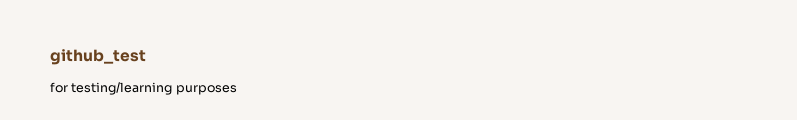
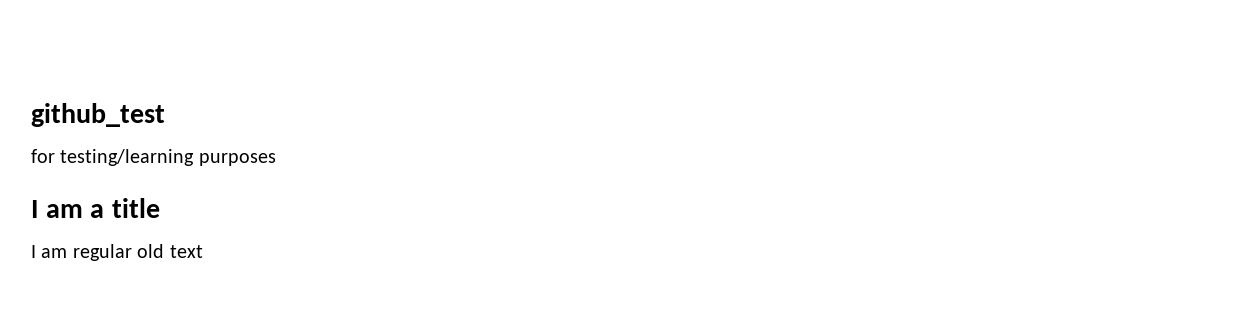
+ I am a title
+ I am regular old text

